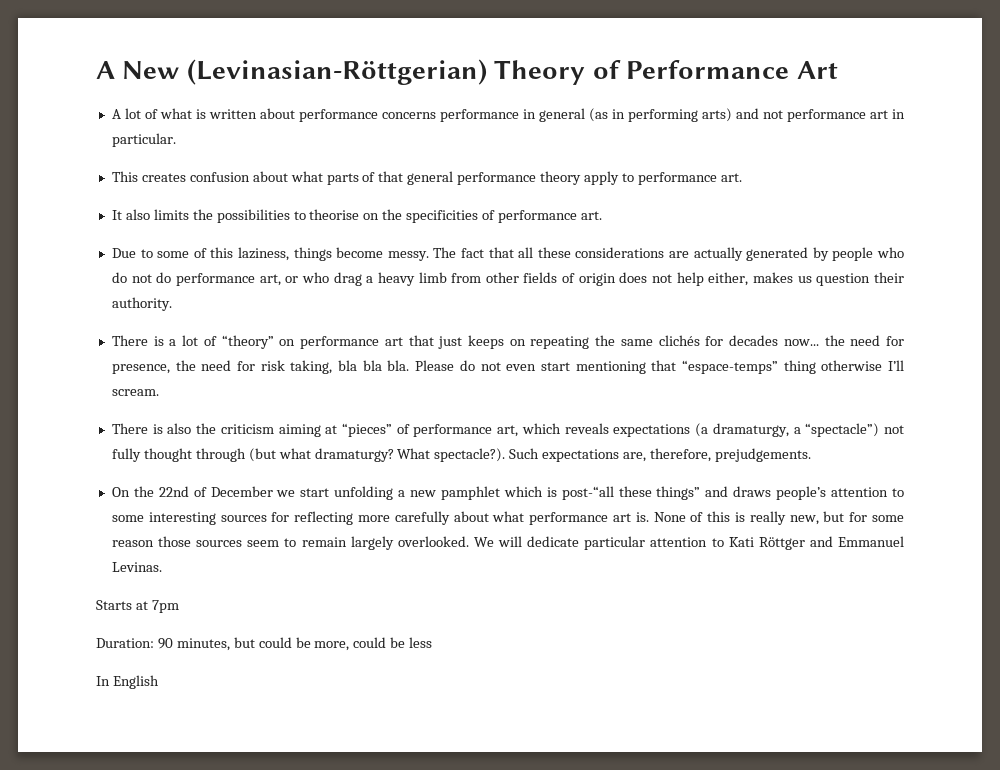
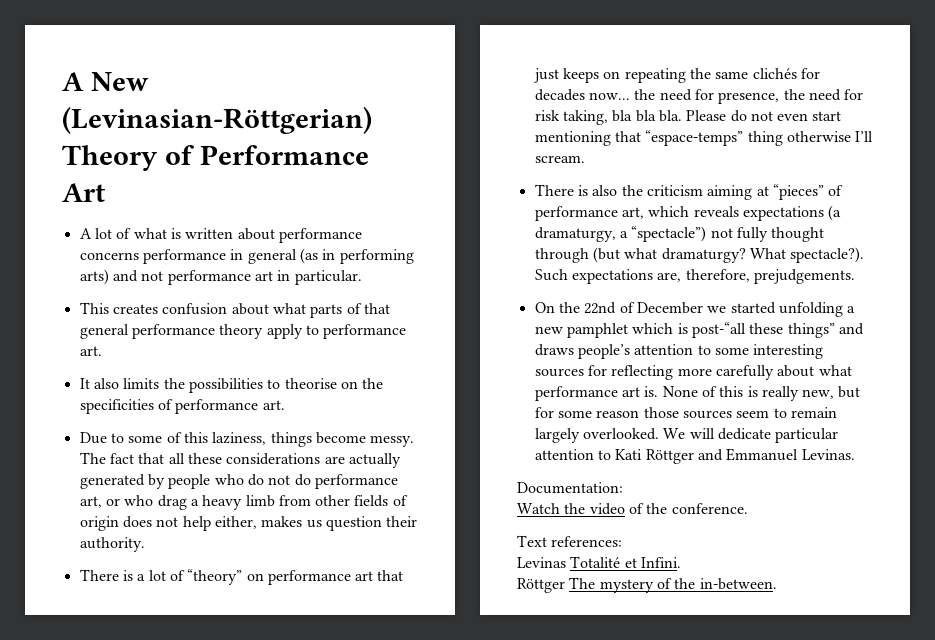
- On the 22nd of December we start unfolding a new pamphlet which is post-“all these things” and draws people’s attention to some interesting sources for reflecting more carefully about what performance art is.
+ On the 22nd of December we started unfolding a new pamphlet which is post-“all these things” and draws people’s attention to some interesting sources for reflecting more carefully about what performance art is.
- Starts at 7pm
- Duration: 90 minutes, but could be more, could be less
- In English
+ Documentation:
+ Watch the video of the conference.
+ Text references:
+ Levinas Totalité et Infini.
+ Röttger The mystery of the in-between.

